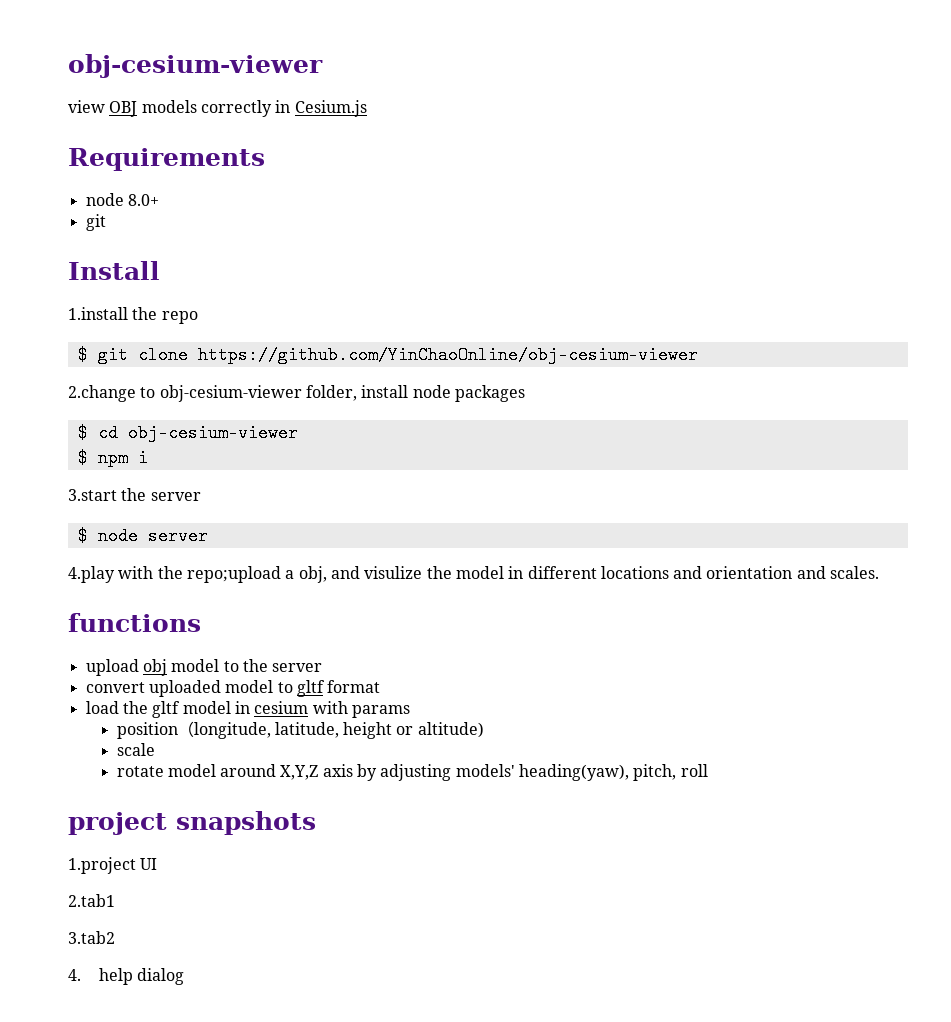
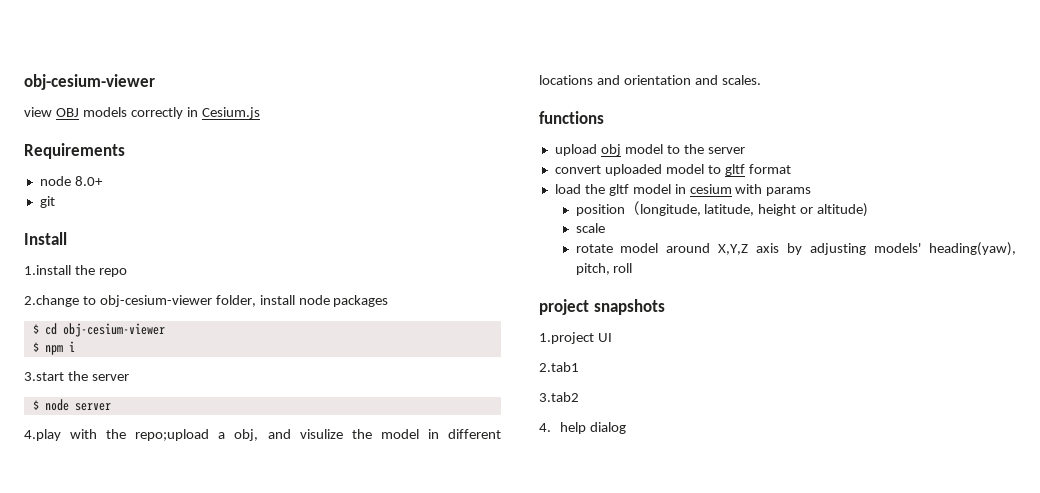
- $ git clone https://github.com/YinChaoOnline/obj-cesium-viewer

